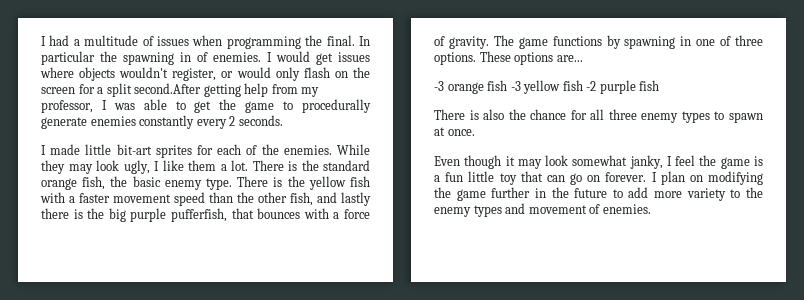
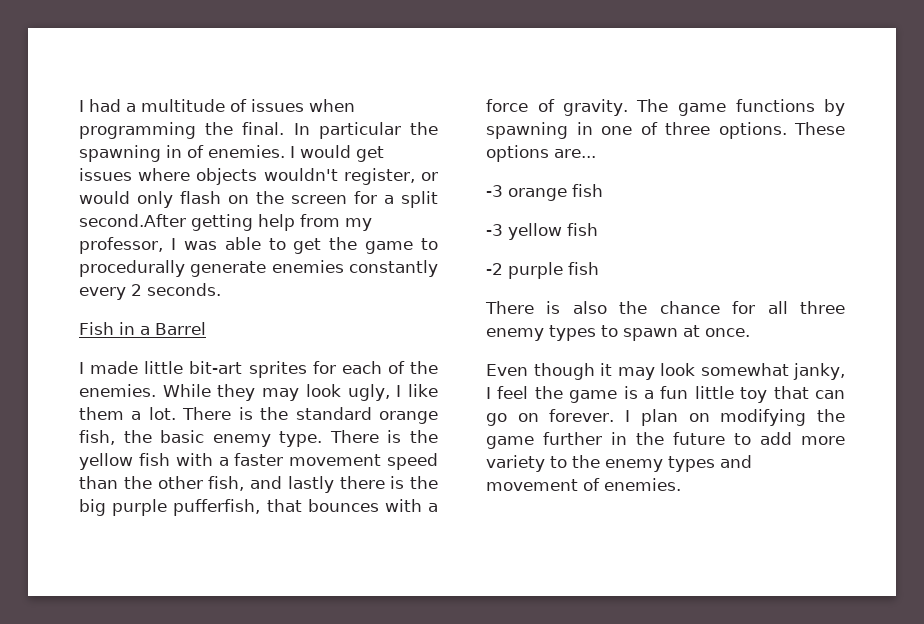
+ Fish in a Barrel
- -3 orange fish -3 yellow fish -2 purple fish
+ -3 orange fish
+ -3 yellow fish
+ -2 purple fish

